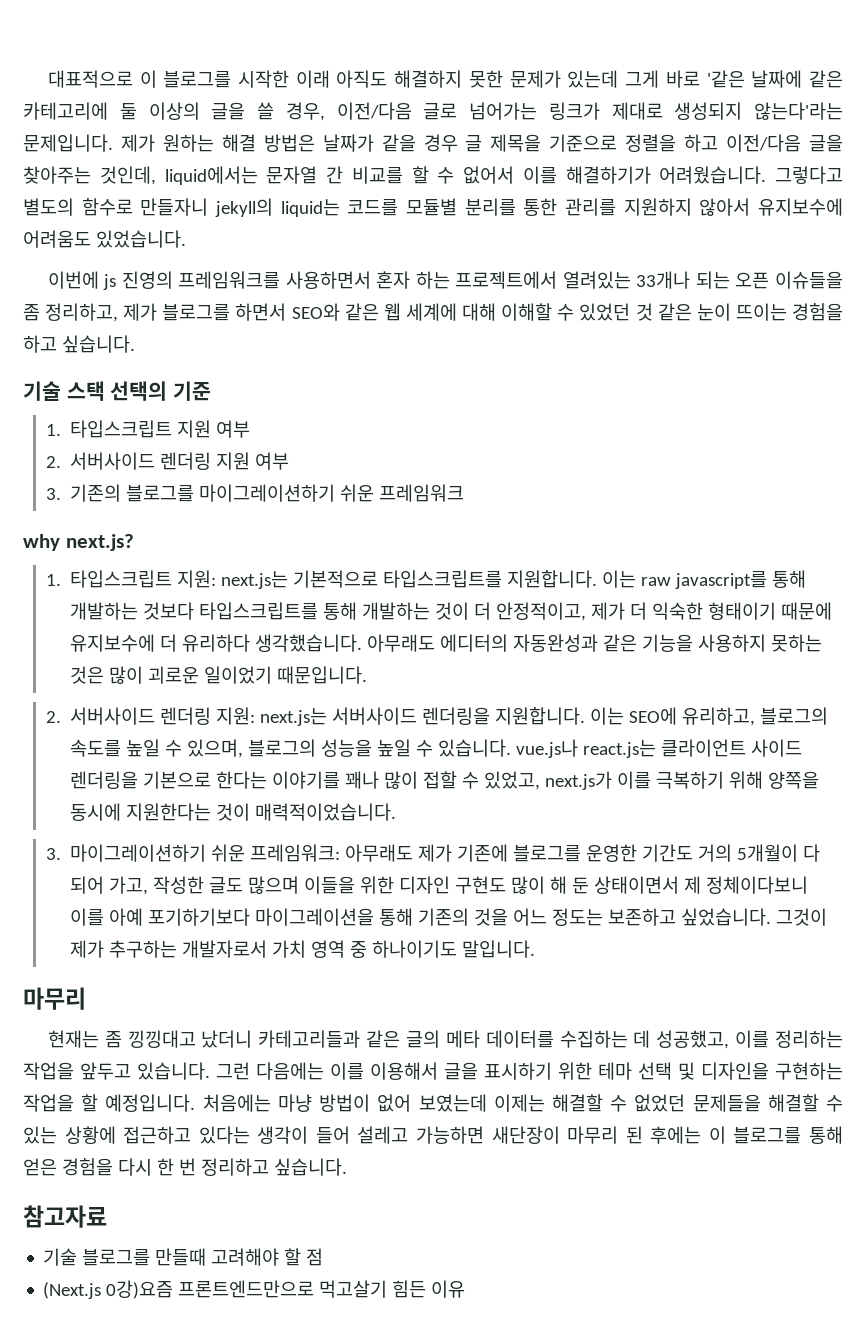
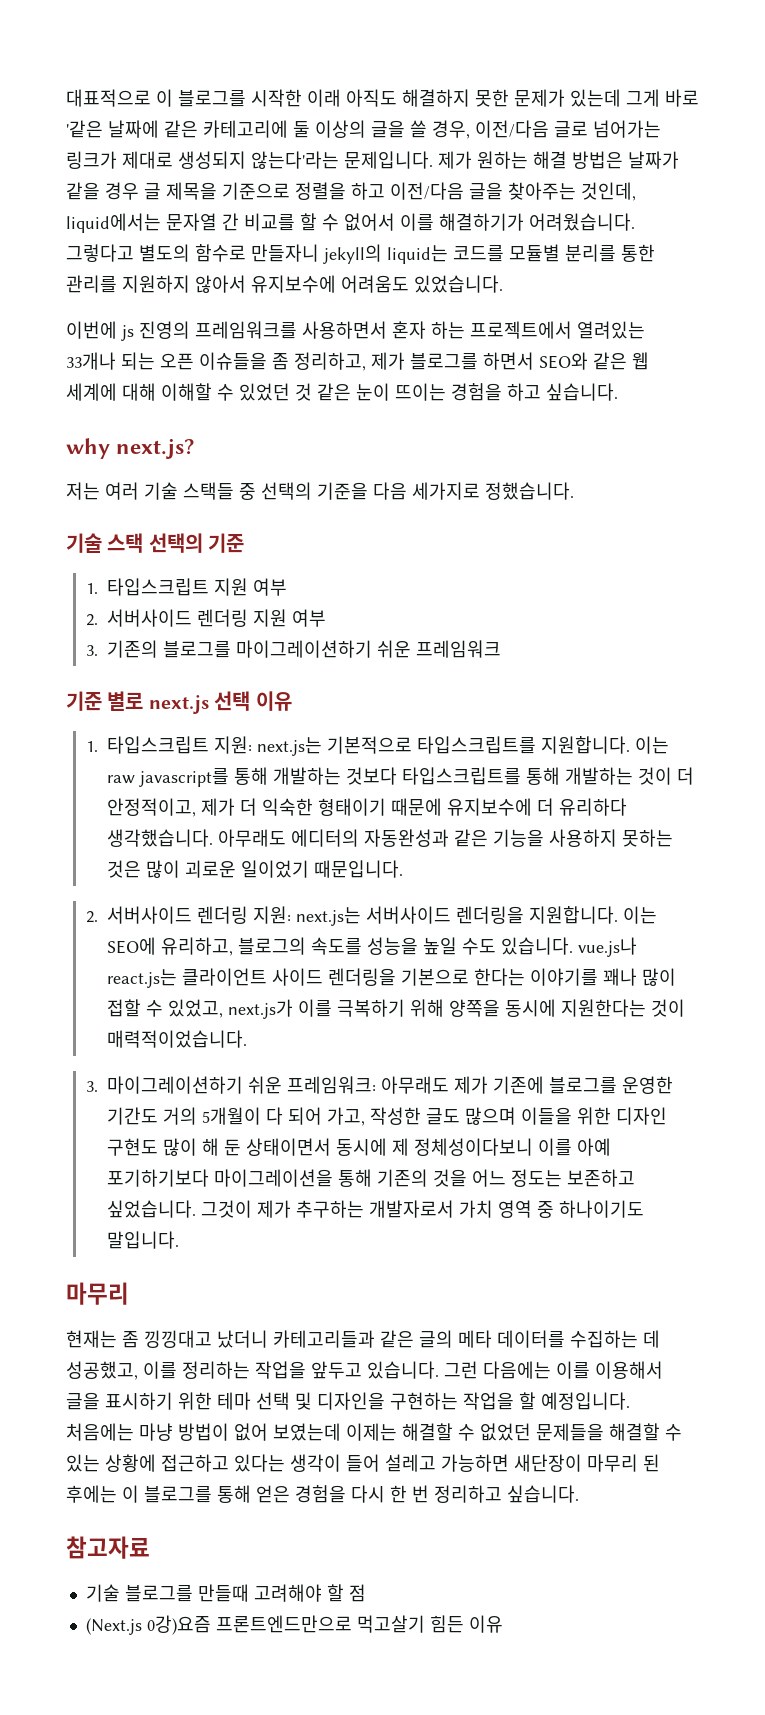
+ why next.js?
+ 저는 여러 기술 스택들 중 선택의 기준을 다음 세가지로 정했습니다.
- why next.js?
+ 기준 별로 next.js 선택 이유
- 이는 SEO에 유리하고, 블로그의 속도를 높일 수 있으며, 블로그의 성능을 높일 수 있습니다. vue.js나 react.js는 클라이언트 사이드 렌더링을 기본으로 한다는 이야기를 꽤나 많이 접할 수 있었고, next.js가 이를 극복하기 위해 양쪽을 동시에 지원한다는 것이 매력적이었습니다.
+ 이는 SEO에 유리하고, 블로그의 속도를 성능을 높일 수도 있습니다. vue.js나 react.js는 클라이언트 사이드 렌더링을 기본으로 한다는 이야기를 꽤나 많이 접할 수 있었고, next.js가 이를 극복하기 위해 양쪽을 동시에 지원한다는 것이 매력적이었습니다.
- 3. 마이그레이션하기 쉬운 프레임워크: 아무래도 제가 기존에 블로그를 운영한 기간도 거의 5개월이 다 되어 가고, 작성한 글도 많으며 이들을 위한 디자인 구현도 많이 해 둔 상태이면서 제 정체이다보니 이를 아예 포기하기보다 마이그레이션을 통해 기존의 것을 어느 정도는 보존하고 싶었습니다.
+ 3. 마이그레이션하기 쉬운 프레임워크: 아무래도 제가 기존에 블로그를 운영한 기간도 거의 5개월이 다 되어 가고, 작성한 글도 많으며 이들을 위한 디자인 구현도 많이 해 둔 상태이면서 동시에 제 정체성이다보니 이를 아예 포기하기보다 마이그레이션을 통해 기존의 것을 어느 정도는 보존하고 싶었습니다.

